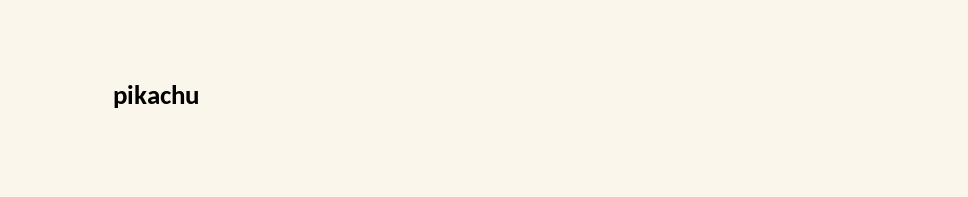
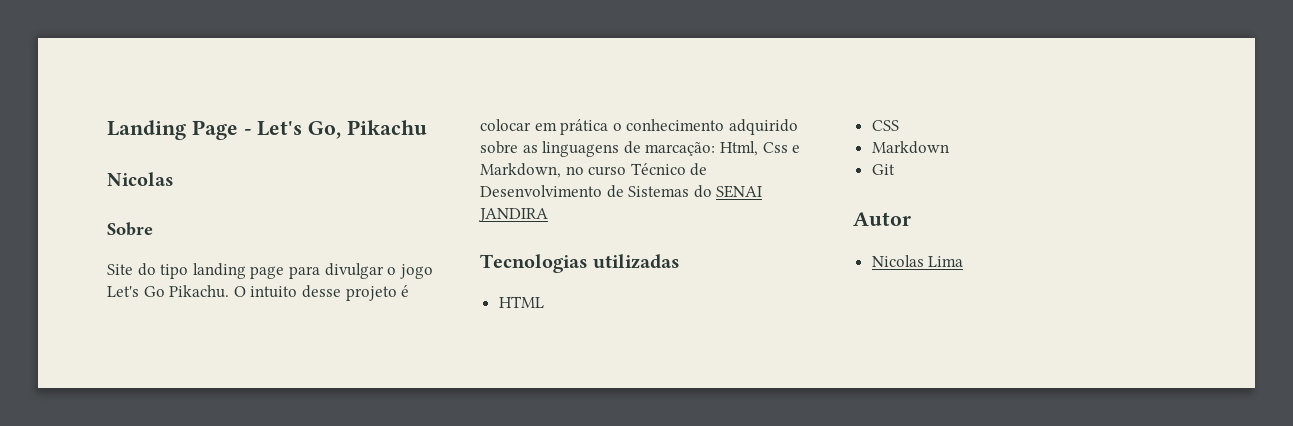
- pikachu
+ Landing Page - Let's Go, Pikachu
+ Nicolas
+ Sobre
+ Site do tipo landing page para divulgar o jogo Let's Go Pikachu. O intuito desse projeto é colocar em prática o conhecimento adquirido sobre as linguagens de marcação: Html, Css e Markdown, no curso Técnico de Desenvolvimento de Sistemas do SENAI JANDIRA
+ Tecnologias utilizadas
+ HTML
+ CSS
+ Markdown
+ Git
+ Autor
+ Nicolas Lima

